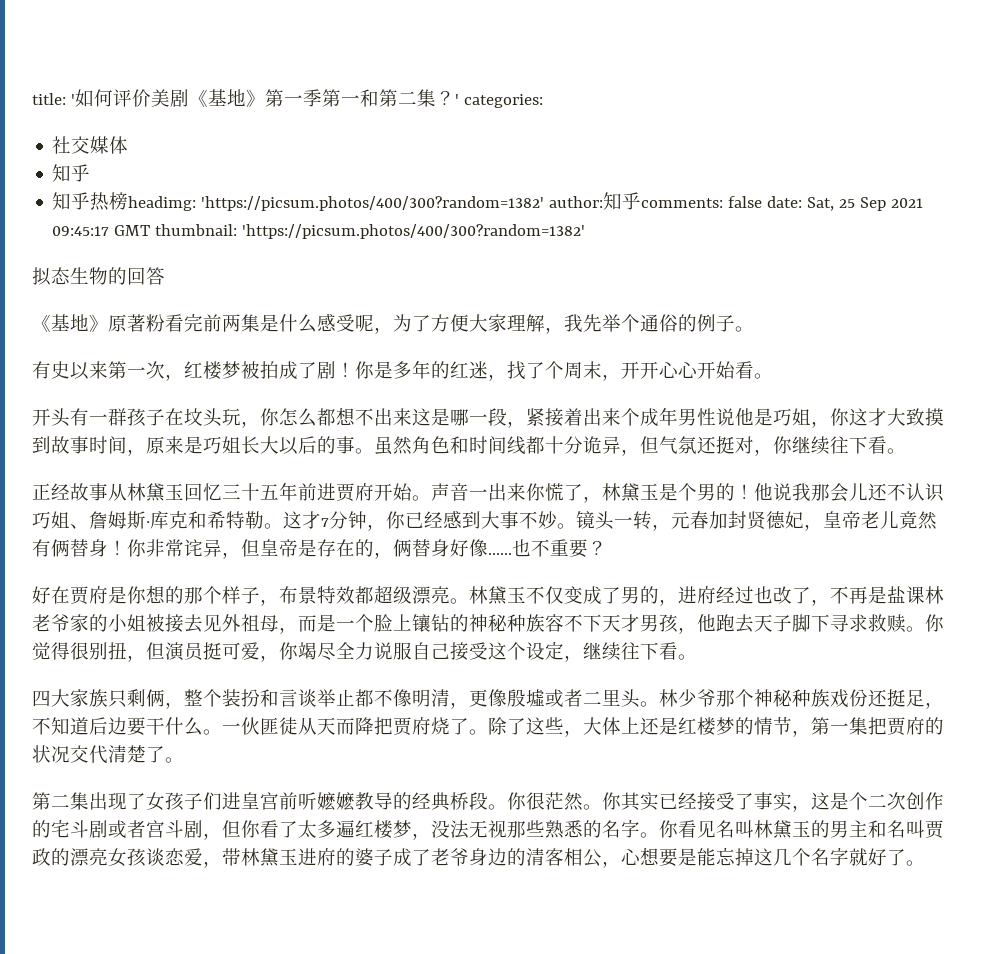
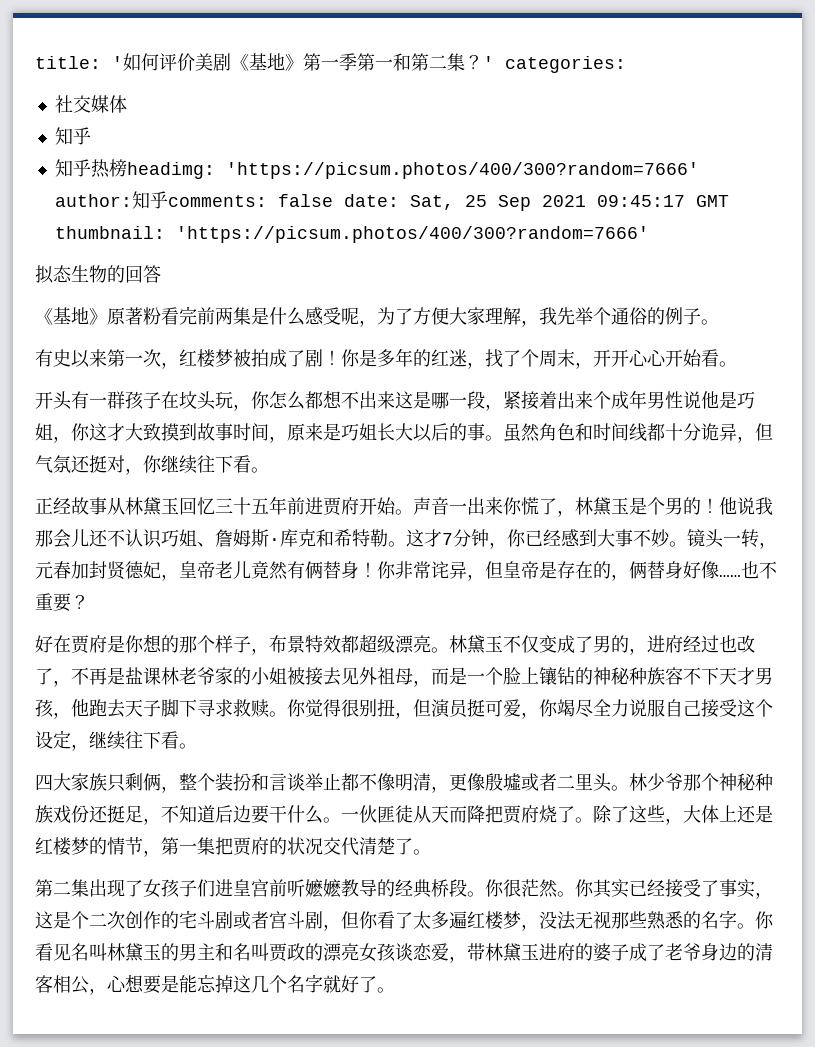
- 知乎热榜headimg: 'https://picsum.photos/400/300?random=1382' author:知乎comments: false date: Sat, 25 Sep 2021 09:45:17 GMT thumbnail: 'https://picsum.photos/400/300?random=1382'
+ 知乎热榜headimg: 'https://picsum.photos/400/300?random=7666' author:知乎comments: false date: Sat, 25 Sep 2021 09:45:17 GMT thumbnail: 'https://picsum.photos/400/300?random=7666'

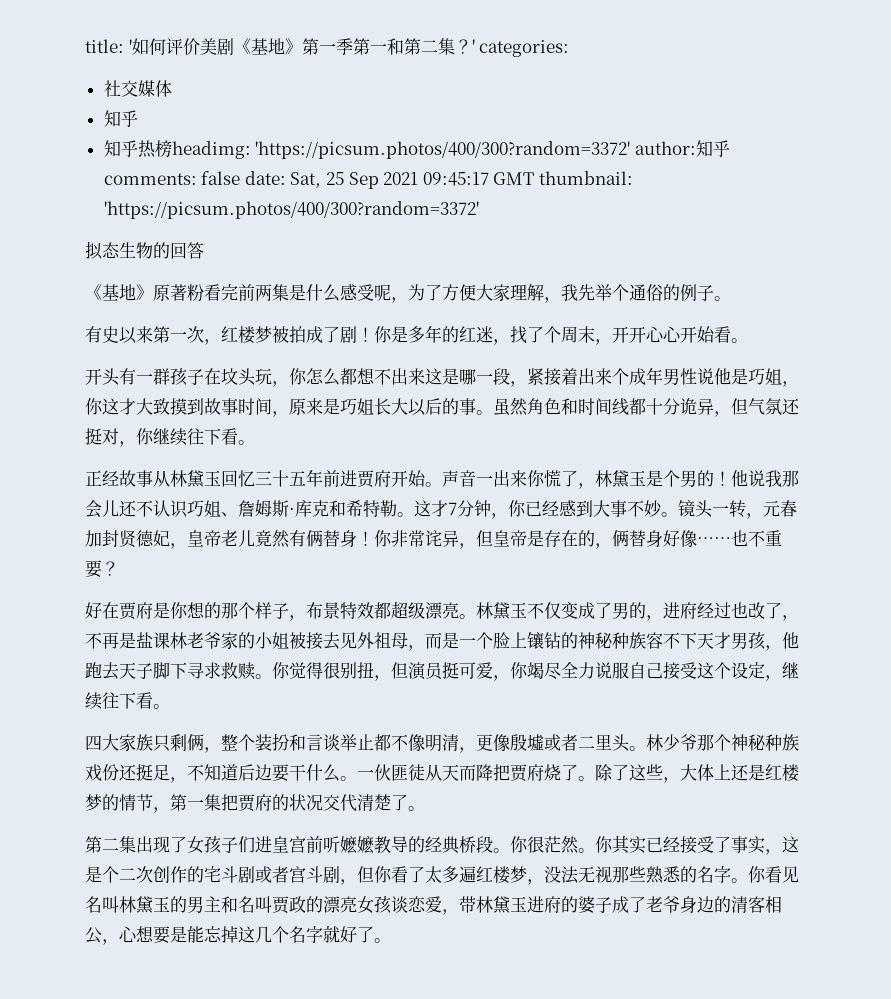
- 知乎热榜headimg: 'https://picsum.photos/400/300?random=7666' author:知乎comments: false date: Sat, 25 Sep 2021 09:45:17 GMT thumbnail: 'https://picsum.photos/400/300?random=7666'
+ 知乎热榜headimg: 'https://picsum.photos/400/300?random=3372' author:知乎comments: false date: Sat, 25 Sep 2021 09:45:17 GMT thumbnail: 'https://picsum.photos/400/300?random=3372'

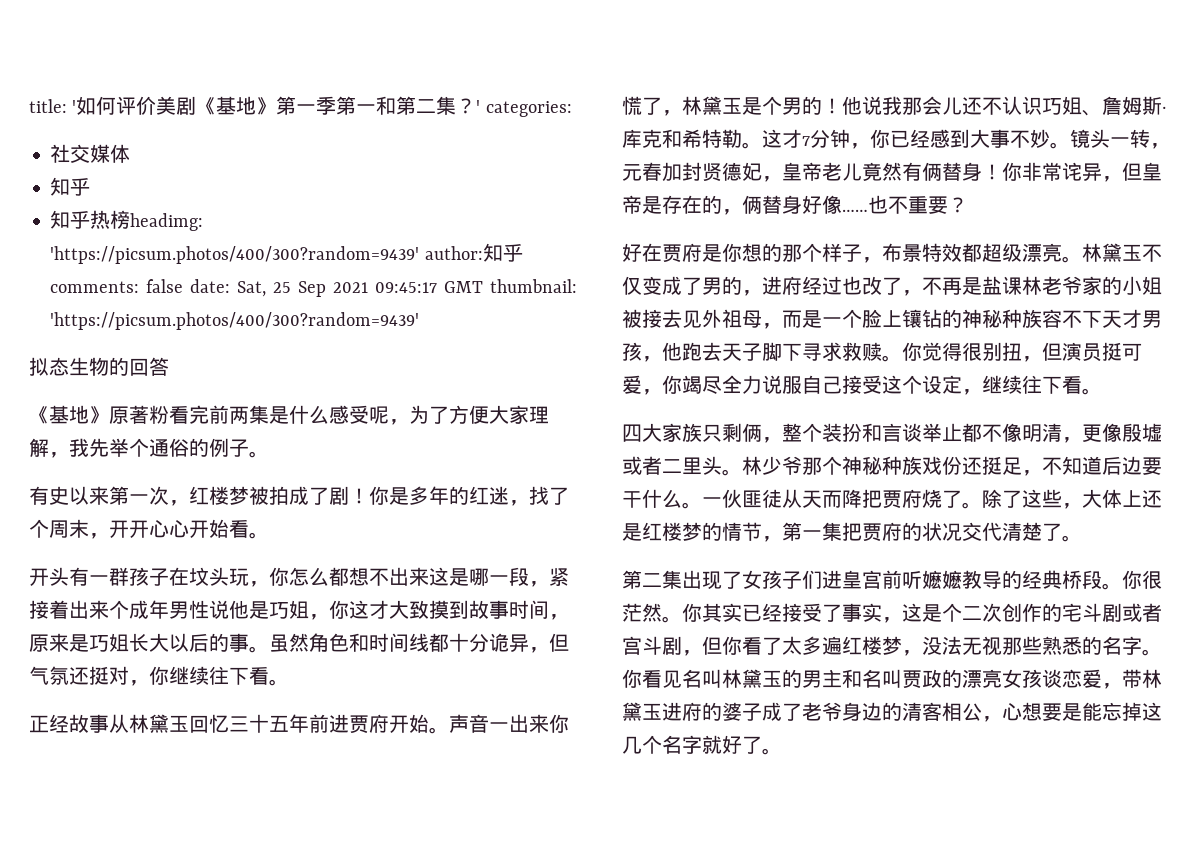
- 知乎热榜headimg: 'https://picsum.photos/400/300?random=3372' author:知乎comments: false date: Sat, 25 Sep 2021 09:45:17 GMT thumbnail: 'https://picsum.photos/400/300?random=3372'
+ 知乎热榜headimg: 'https://picsum.photos/400/300?random=9439' author:知乎comments: false date: Sat, 25 Sep 2021 09:45:17 GMT thumbnail: 'https://picsum.photos/400/300?random=9439'

